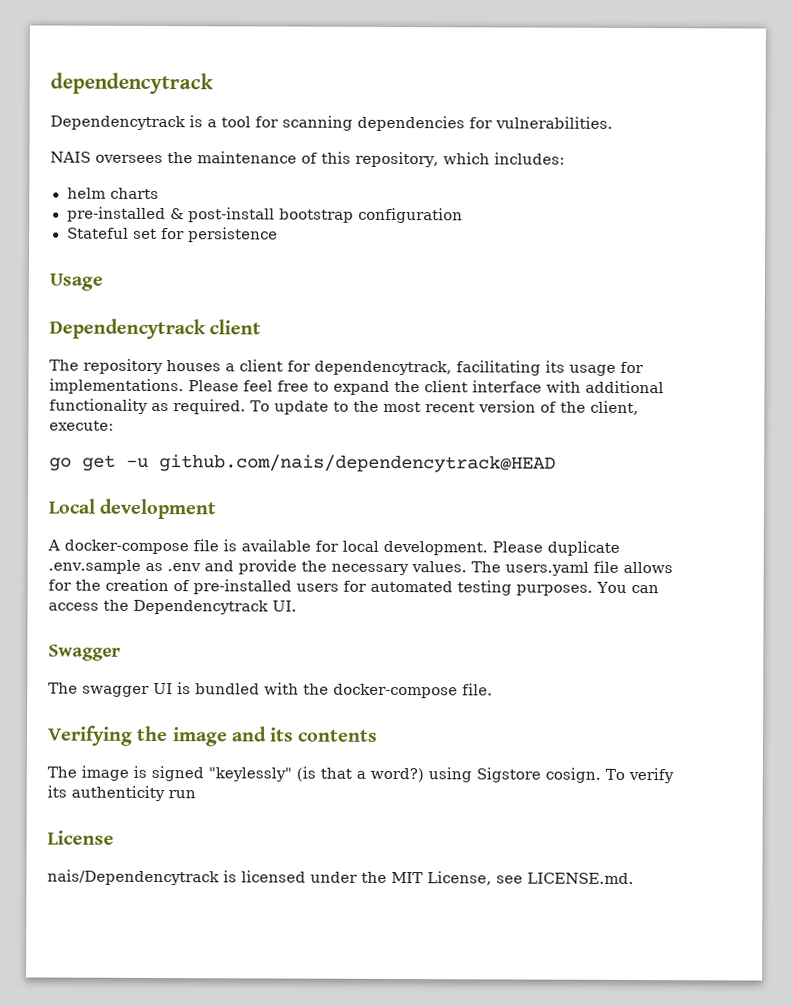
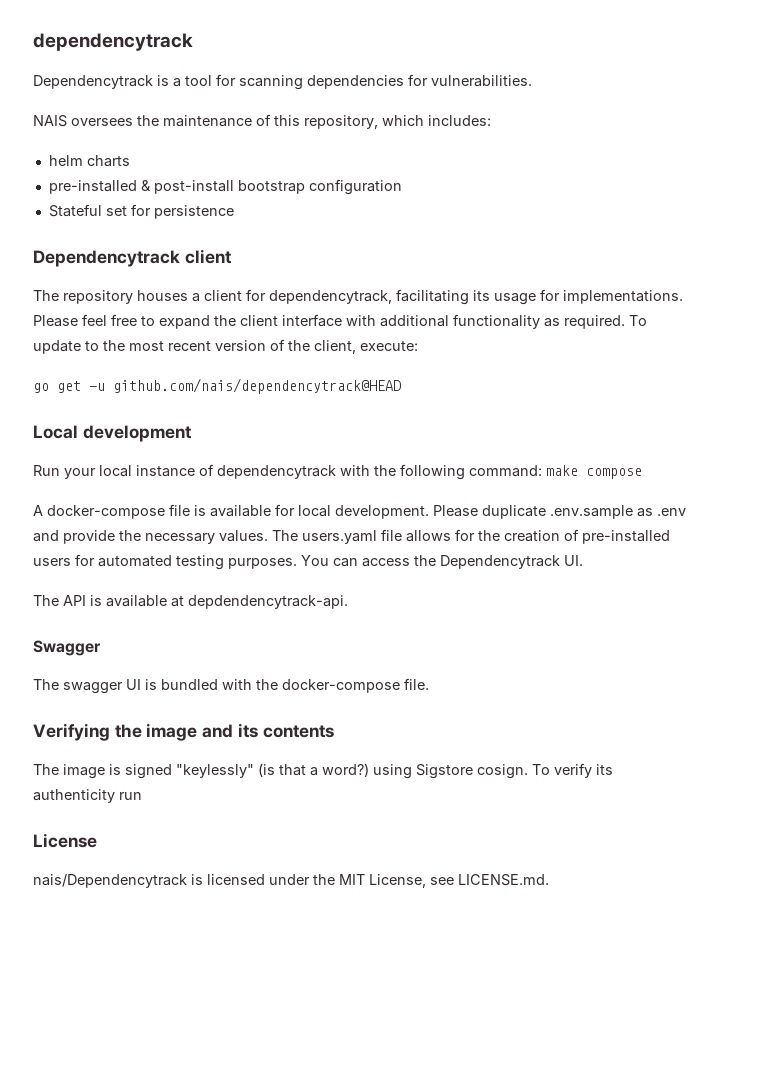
- Usage
+ Run your local instance of dependencytrack with the following command: make compose
+ The API is available at depdendencytrack-api.

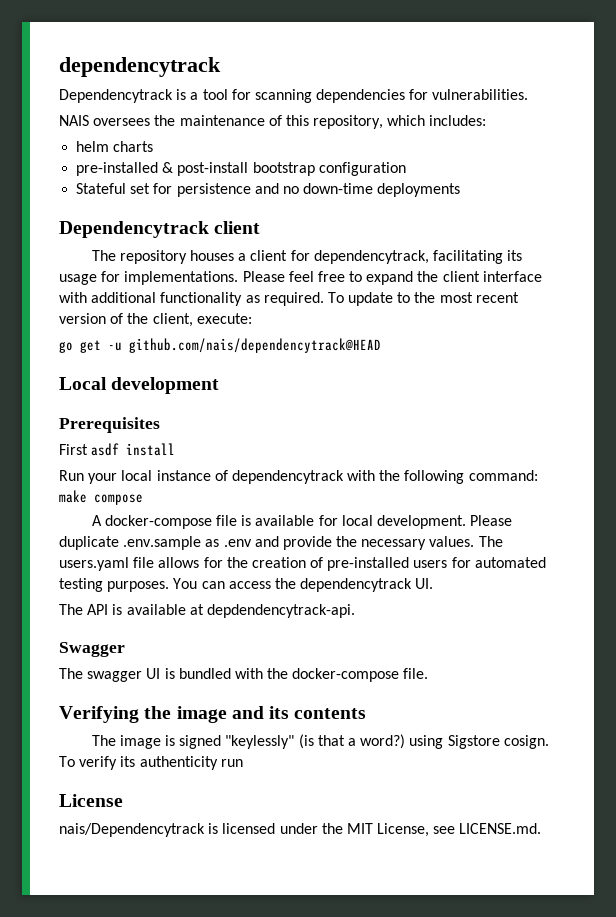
- Stateful set for persistence
+ Stateful set for persistence and no down-time deployments
+ Prerequisites
+ First asdf install
- You can access the Dependencytrack UI.
+ You can access the dependencytrack UI.

